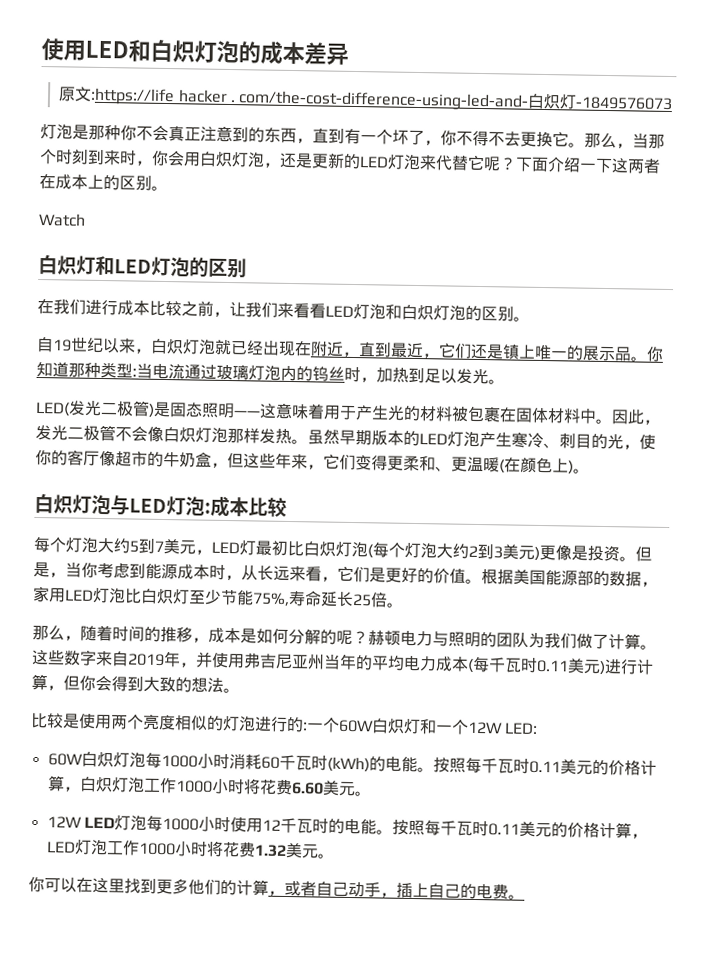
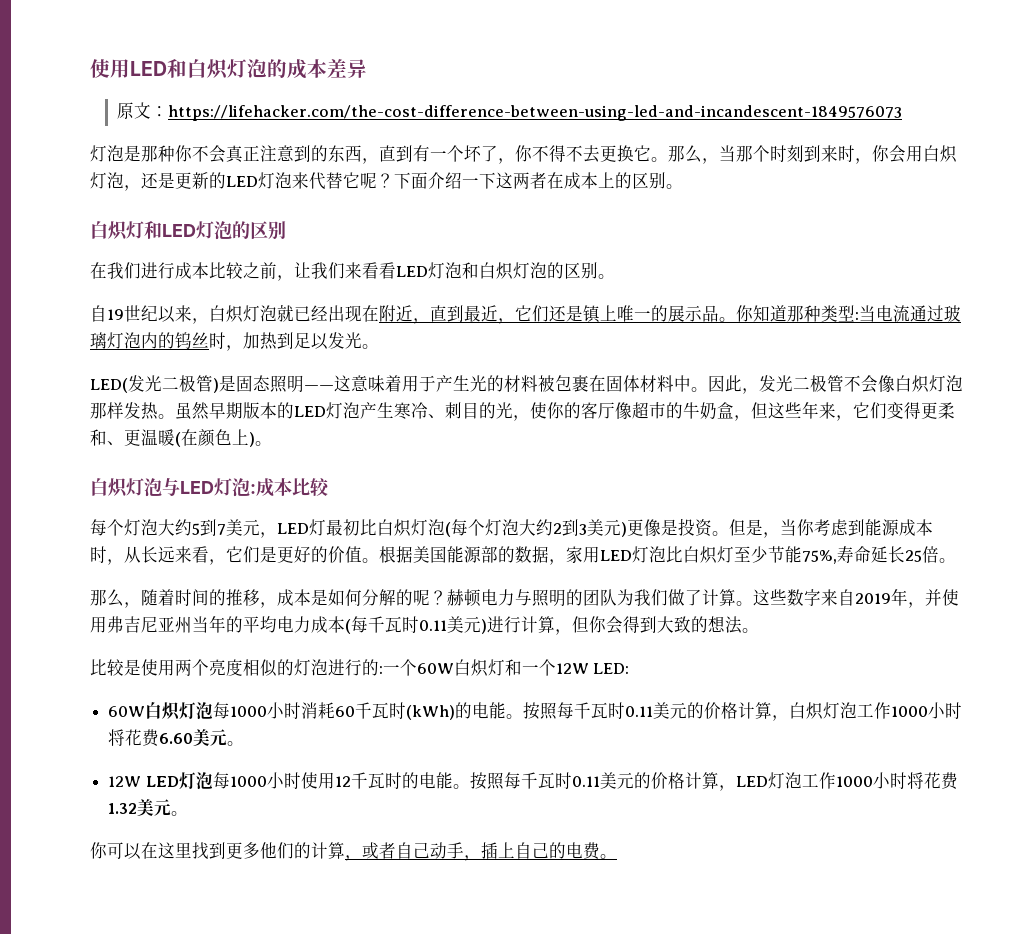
- 原文:https://life hacker . com/the-cost-difference-using-led-and-白炽灯-1849576073
+ 原文：https://lifehacker.com/the-cost-difference-between-using-led-and-incandescent-1849576073
- Watch

